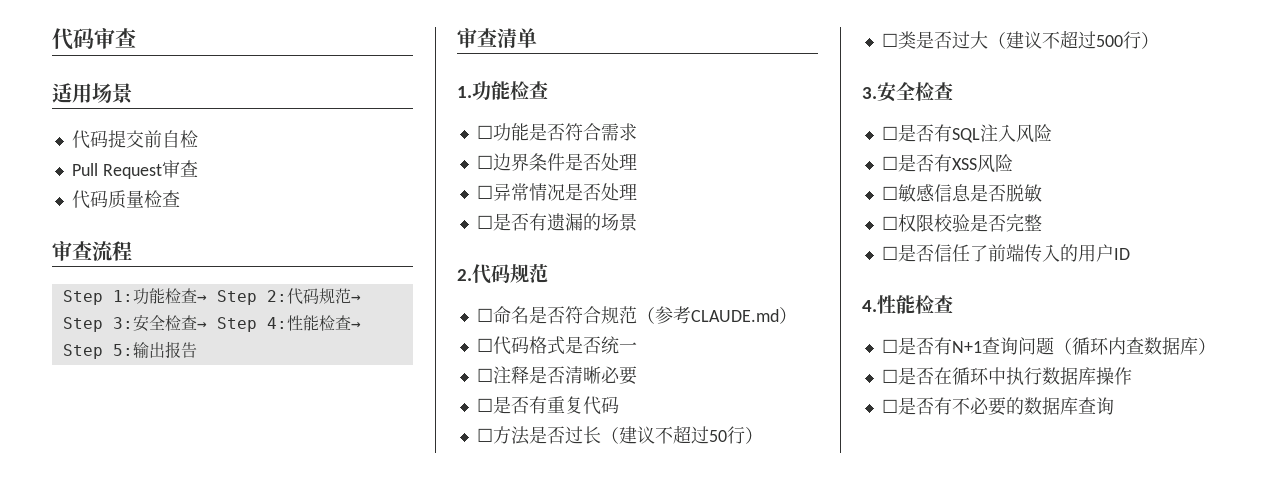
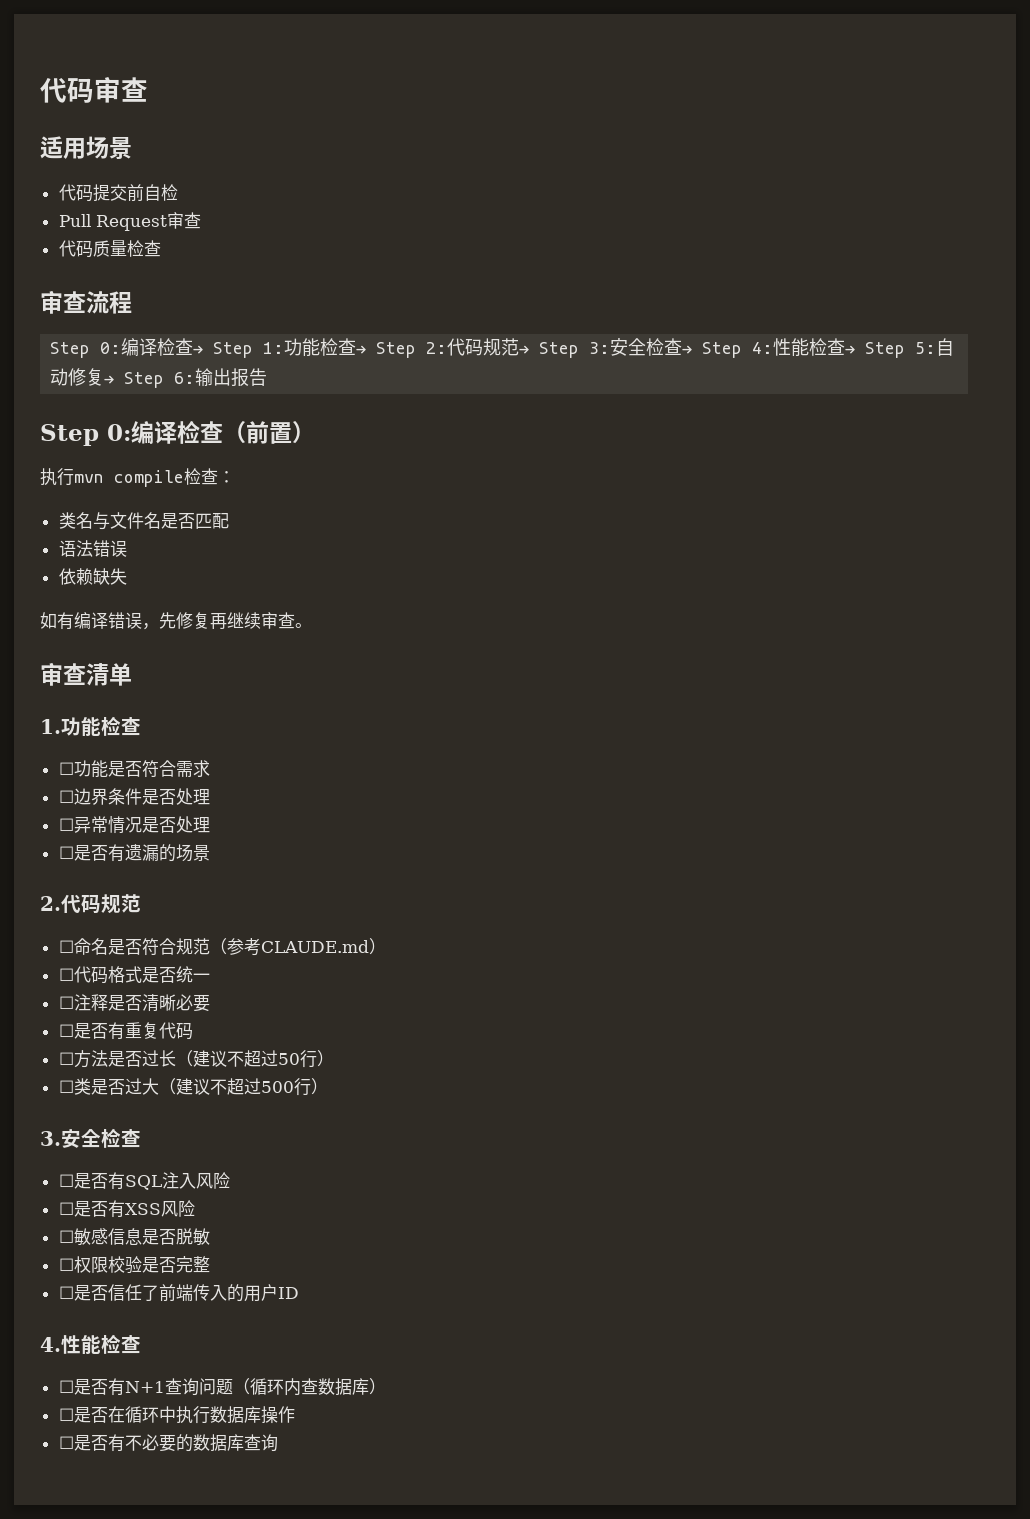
- Step 1:功能检查→ Step 2:代码规范→ Step 3:安全检查→ Step 4:性能检查→ Step 5:输出报告
+ Step 0:编译检查→ Step 1:功能检查→ Step 2:代码规范→ Step 3:安全检查→ Step 4:性能检查→ Step 5:自动修复→ Step 6:输出报告
+ Step 0:编译检查（前置）
+ 执行mvn compile检查：
+ 类名与文件名是否匹配
+ 语法错误
+ 依赖缺失
+ 如有编译错误，先修复再继续审查。

